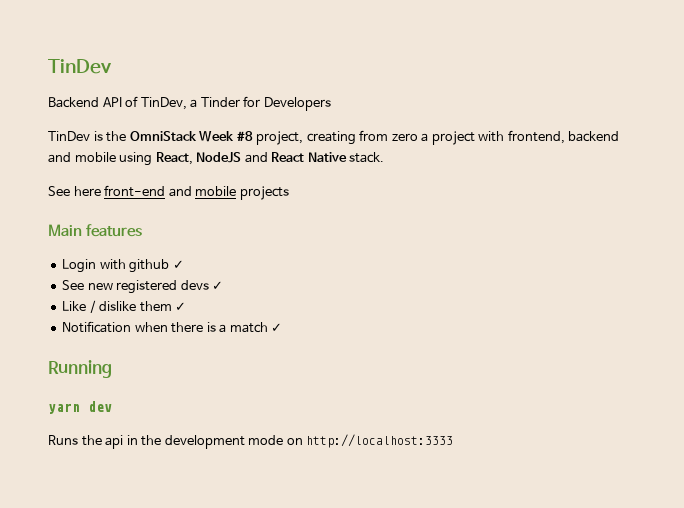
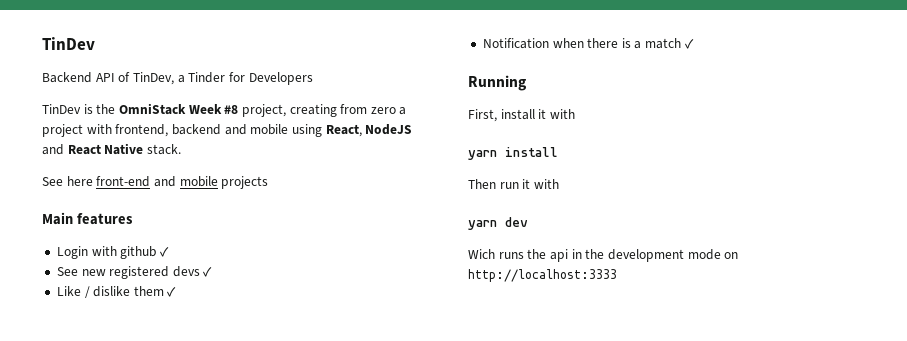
+ First, install it with
+ yarn install
+ Then run it with
- Runs the api in the development mode on http://localhost:3333
+ Wich runs the api in the development mode on http://localhost:3333

